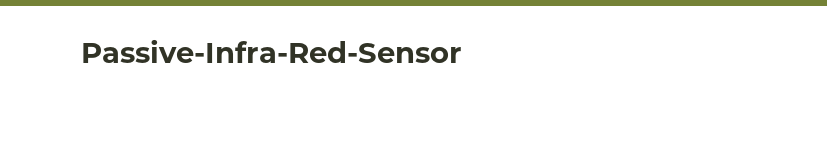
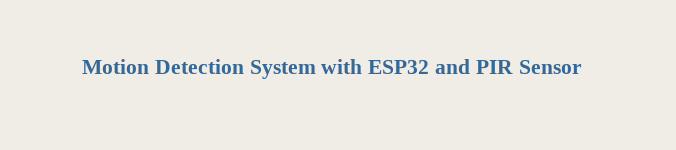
- Passive-Infra-Red-Sensor
+ Motion Detection System with ESP32 and PIR Sensor

